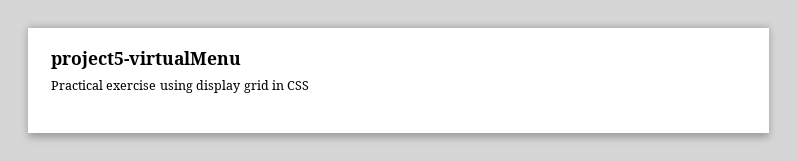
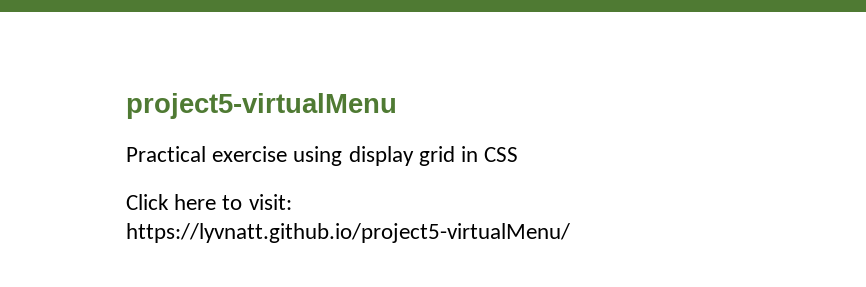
+ Click here to visit: https://lyvnatt.github.io/project5-virtualMenu/

